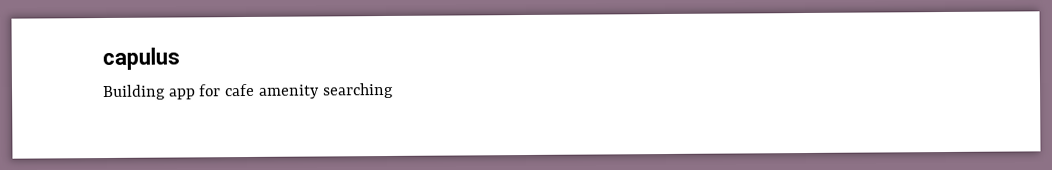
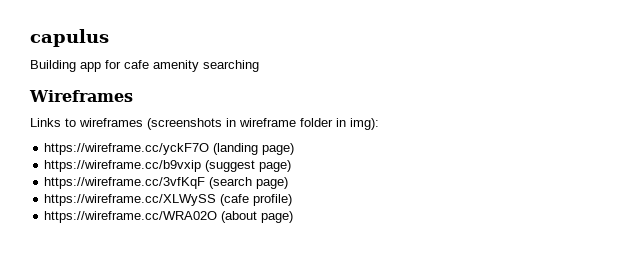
+ Wireframes
+ Links to wireframes (screenshots in wireframe folder in img):
+ https://wireframe.cc/yckF7O (landing page)
+ https://wireframe.cc/b9vxip (suggest page)
+ https://wireframe.cc/3vfKqF (search page)
+ https://wireframe.cc/XLWySS (cafe profile)
+ https://wireframe.cc/WRA02O (about page)

